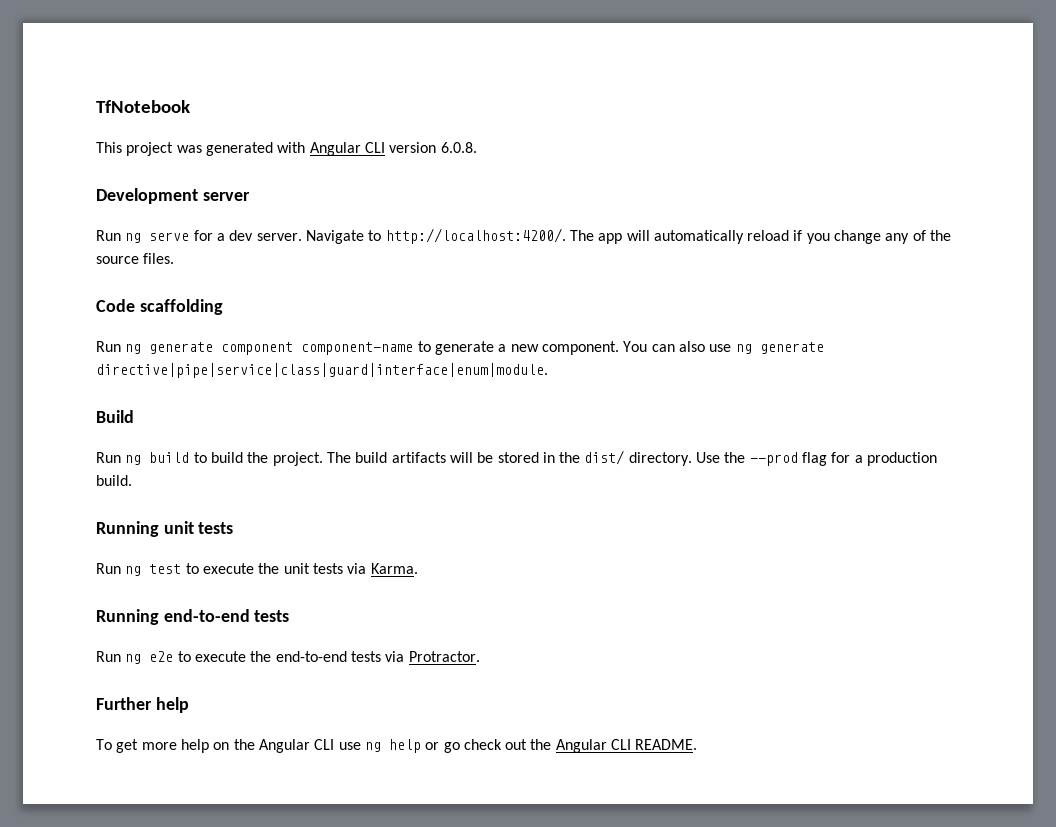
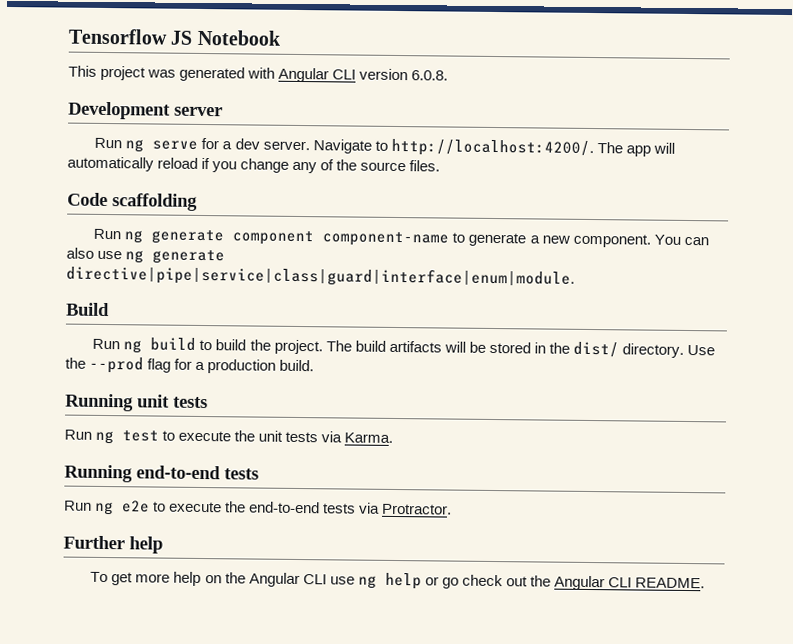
- TfNotebook
+ Tensorflow JS Notebook

